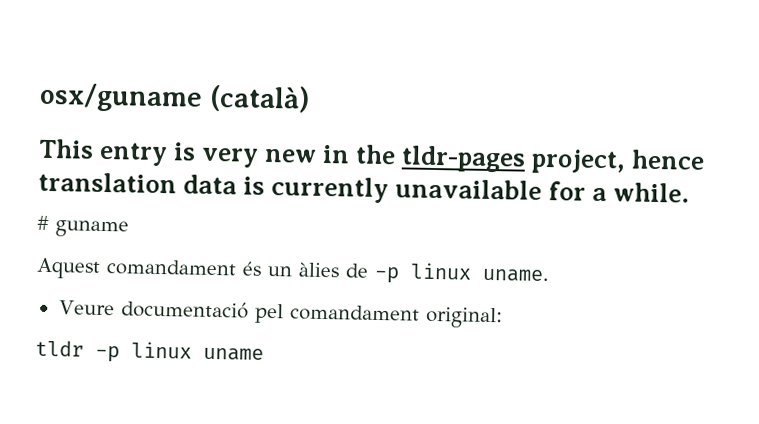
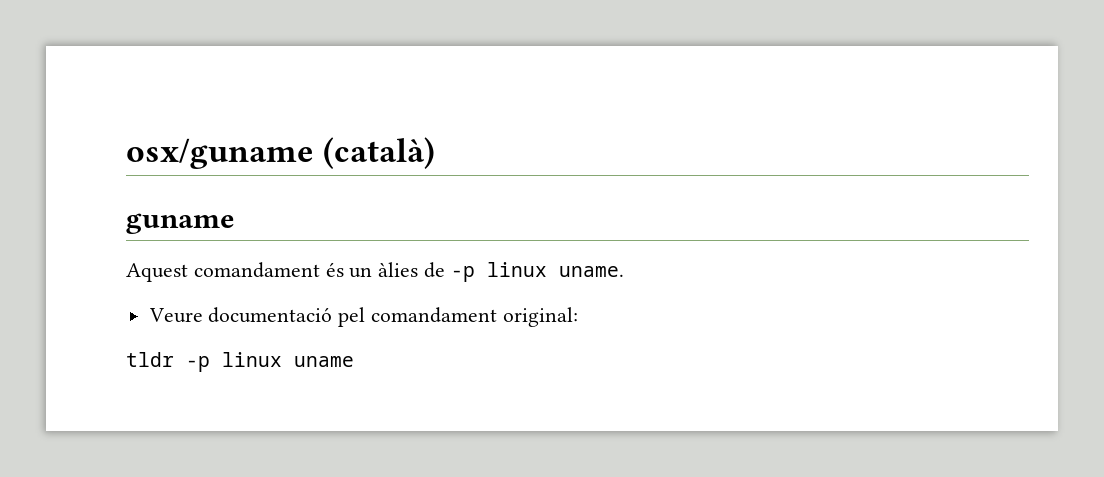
- This entry is very new in the tldr-pages project, hence translation data is currently unavailable for a while.
- # guname
+ guname

